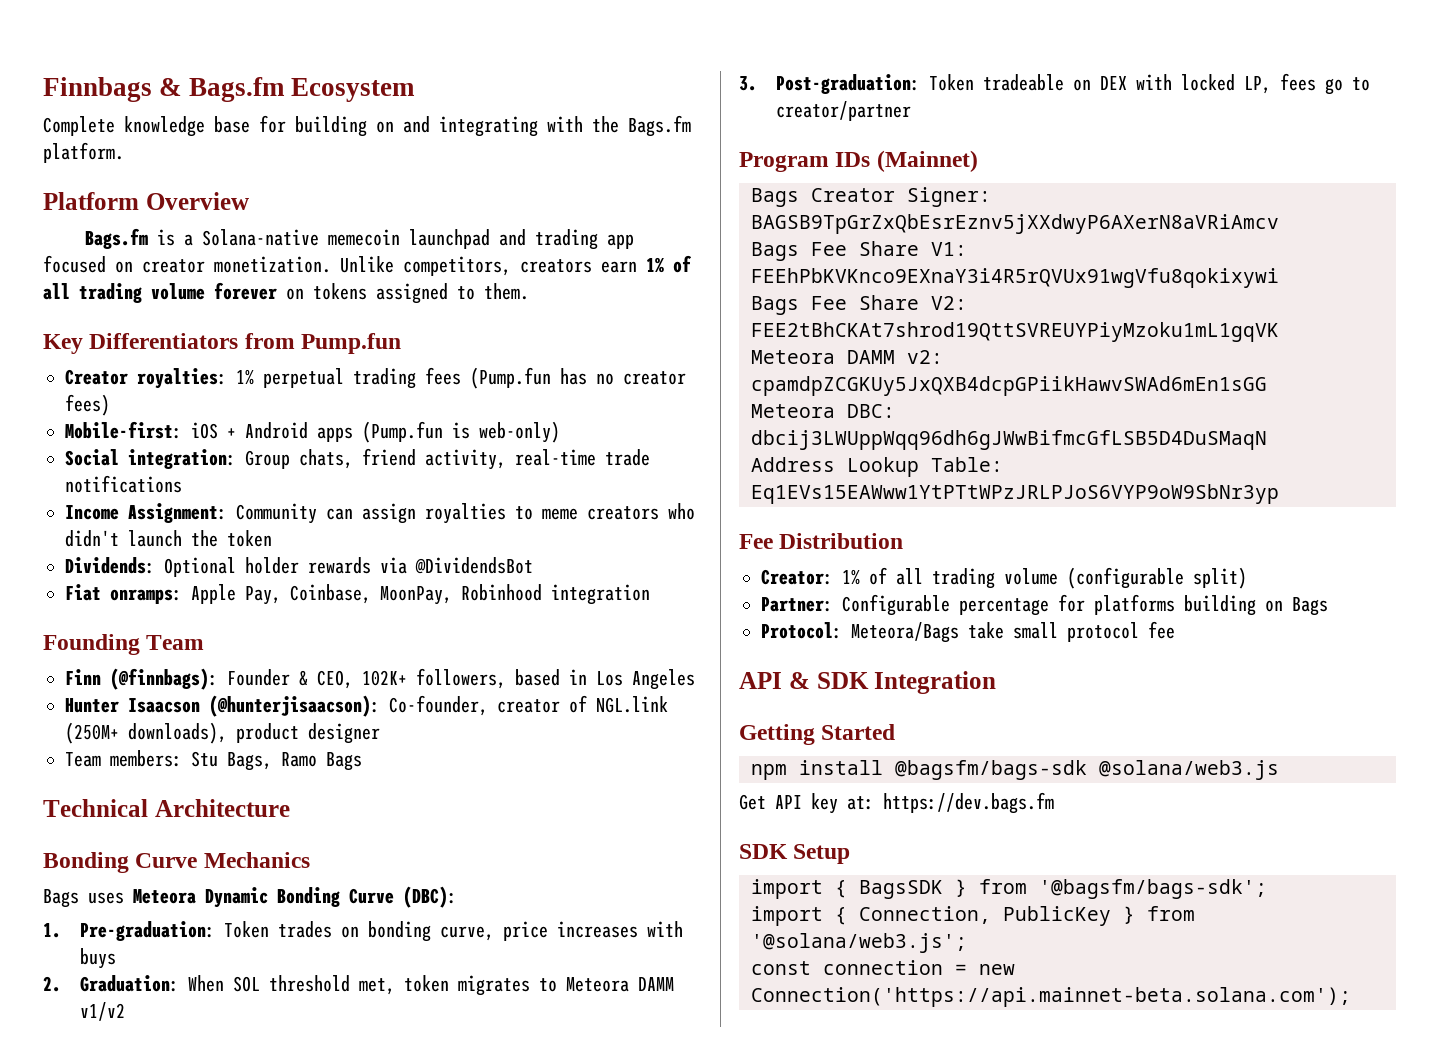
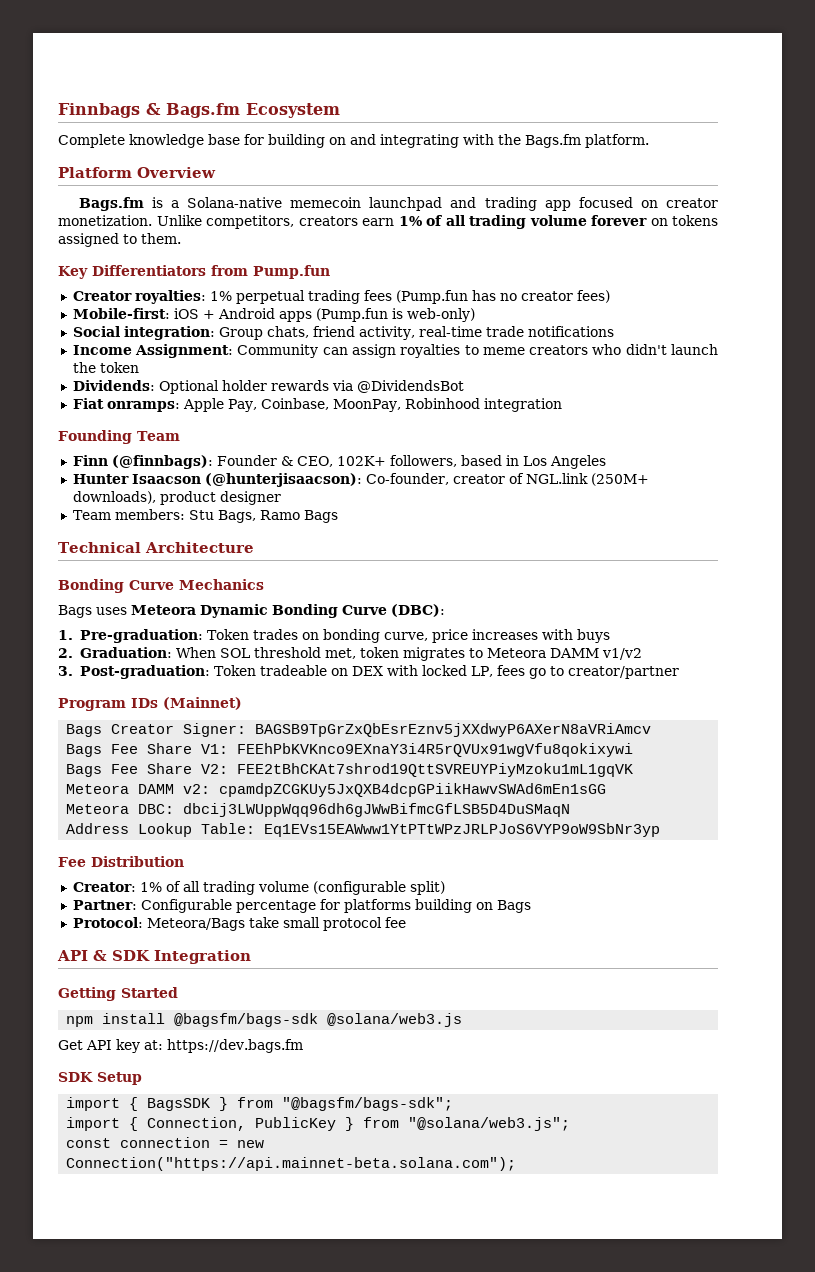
- import { BagsSDK } from '@bagsfm/bags-sdk';
+ import { BagsSDK } from "@bagsfm/bags-sdk";
- import { Connection, PublicKey } from '@solana/web3.js';
+ import { Connection, PublicKey } from "@solana/web3.js";
- const connection = new Connection('https://api.mainnet-beta.solana.com');
+ const connection = new Connection("https://api.mainnet-beta.solana.com");

